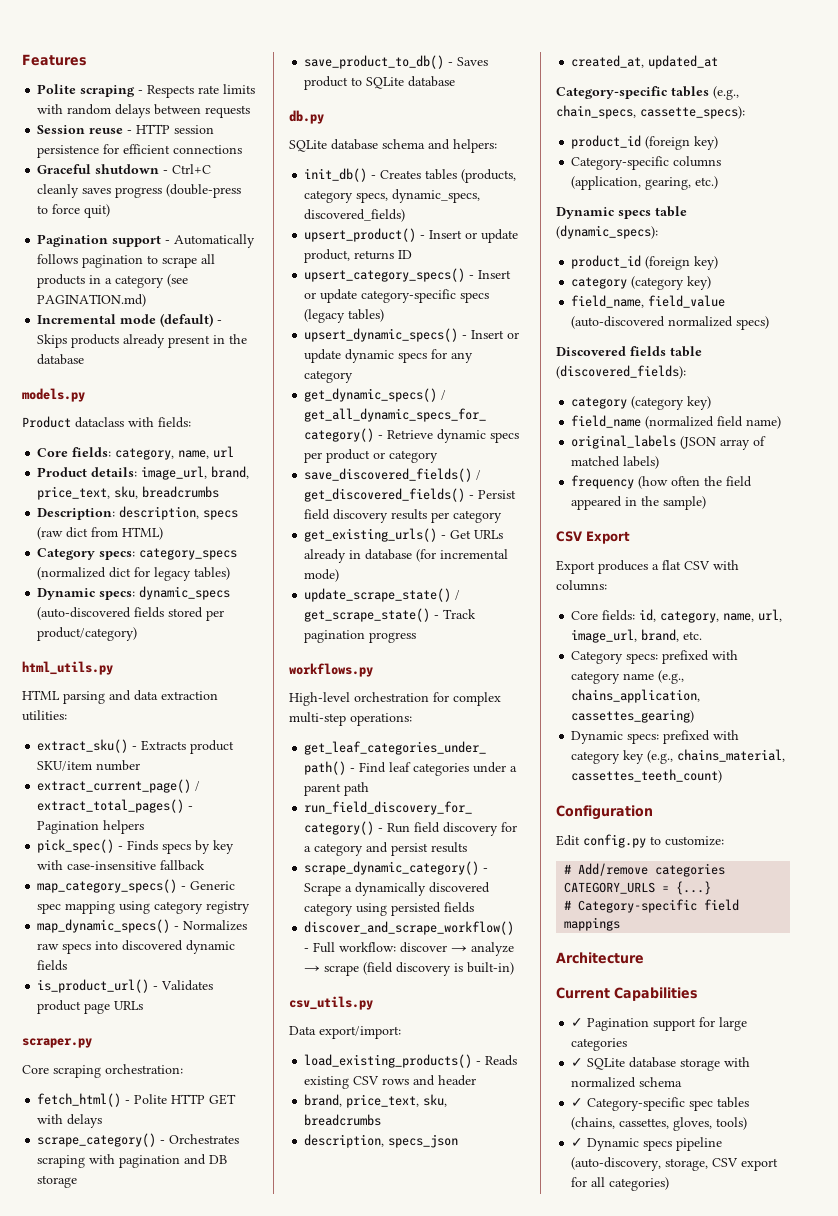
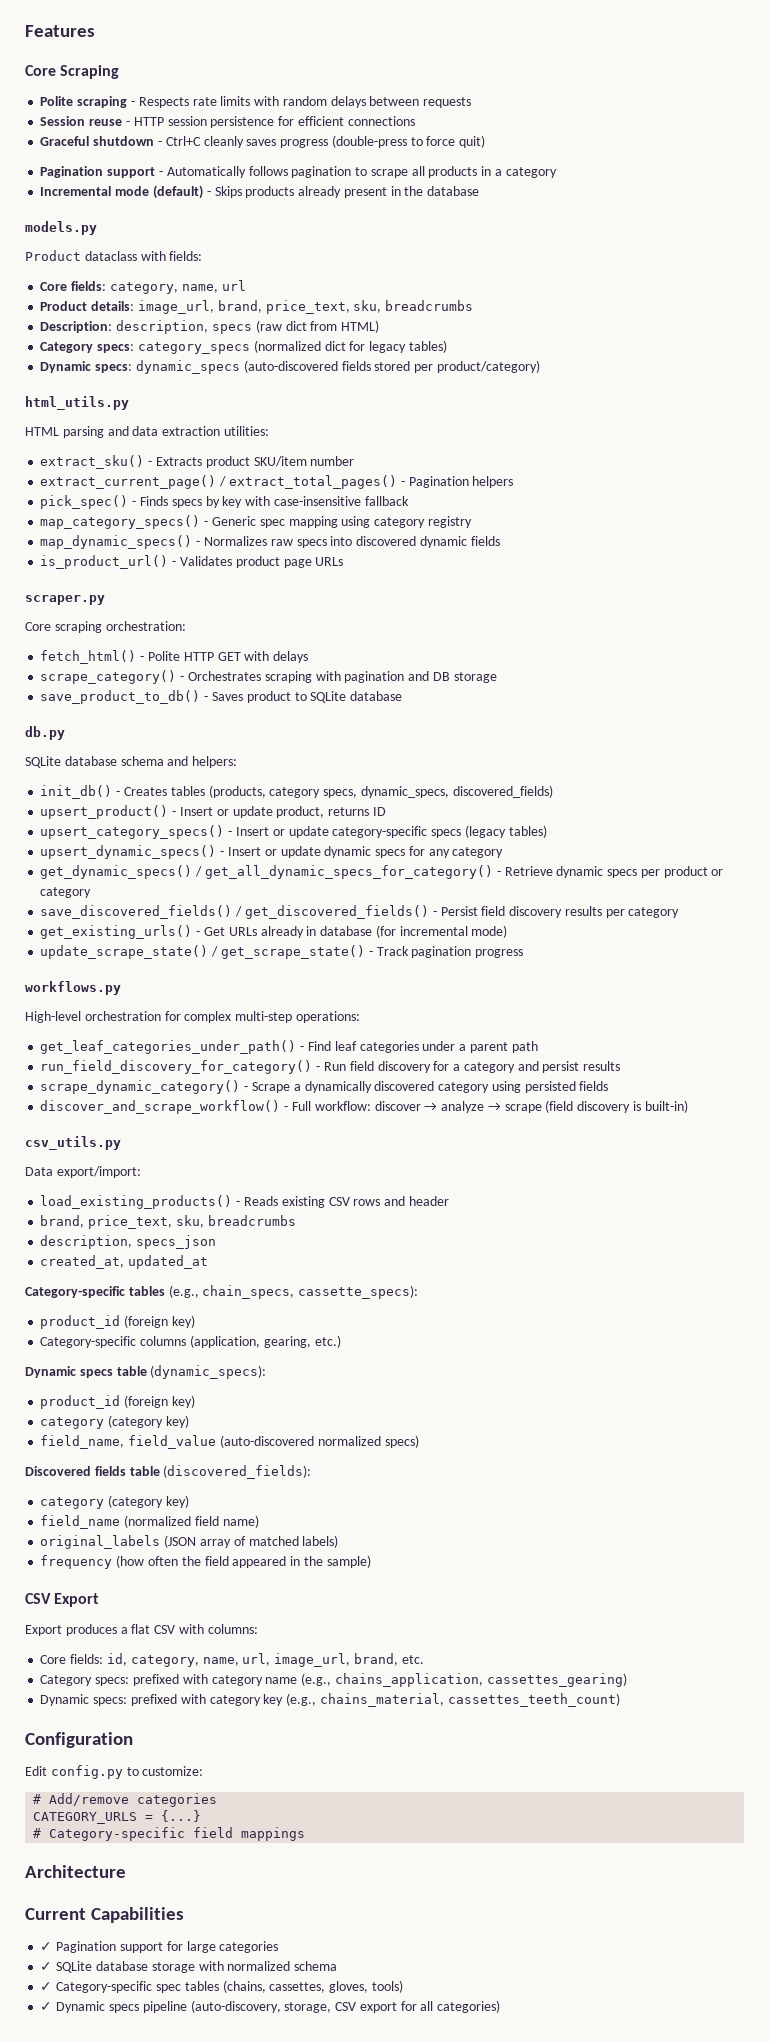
+ Core Scraping
- Pagination support - Automatically follows pagination to scrape all products in a category (see PAGINATION.md)
+ Pagination support - Automatically follows pagination to scrape all products in a category

